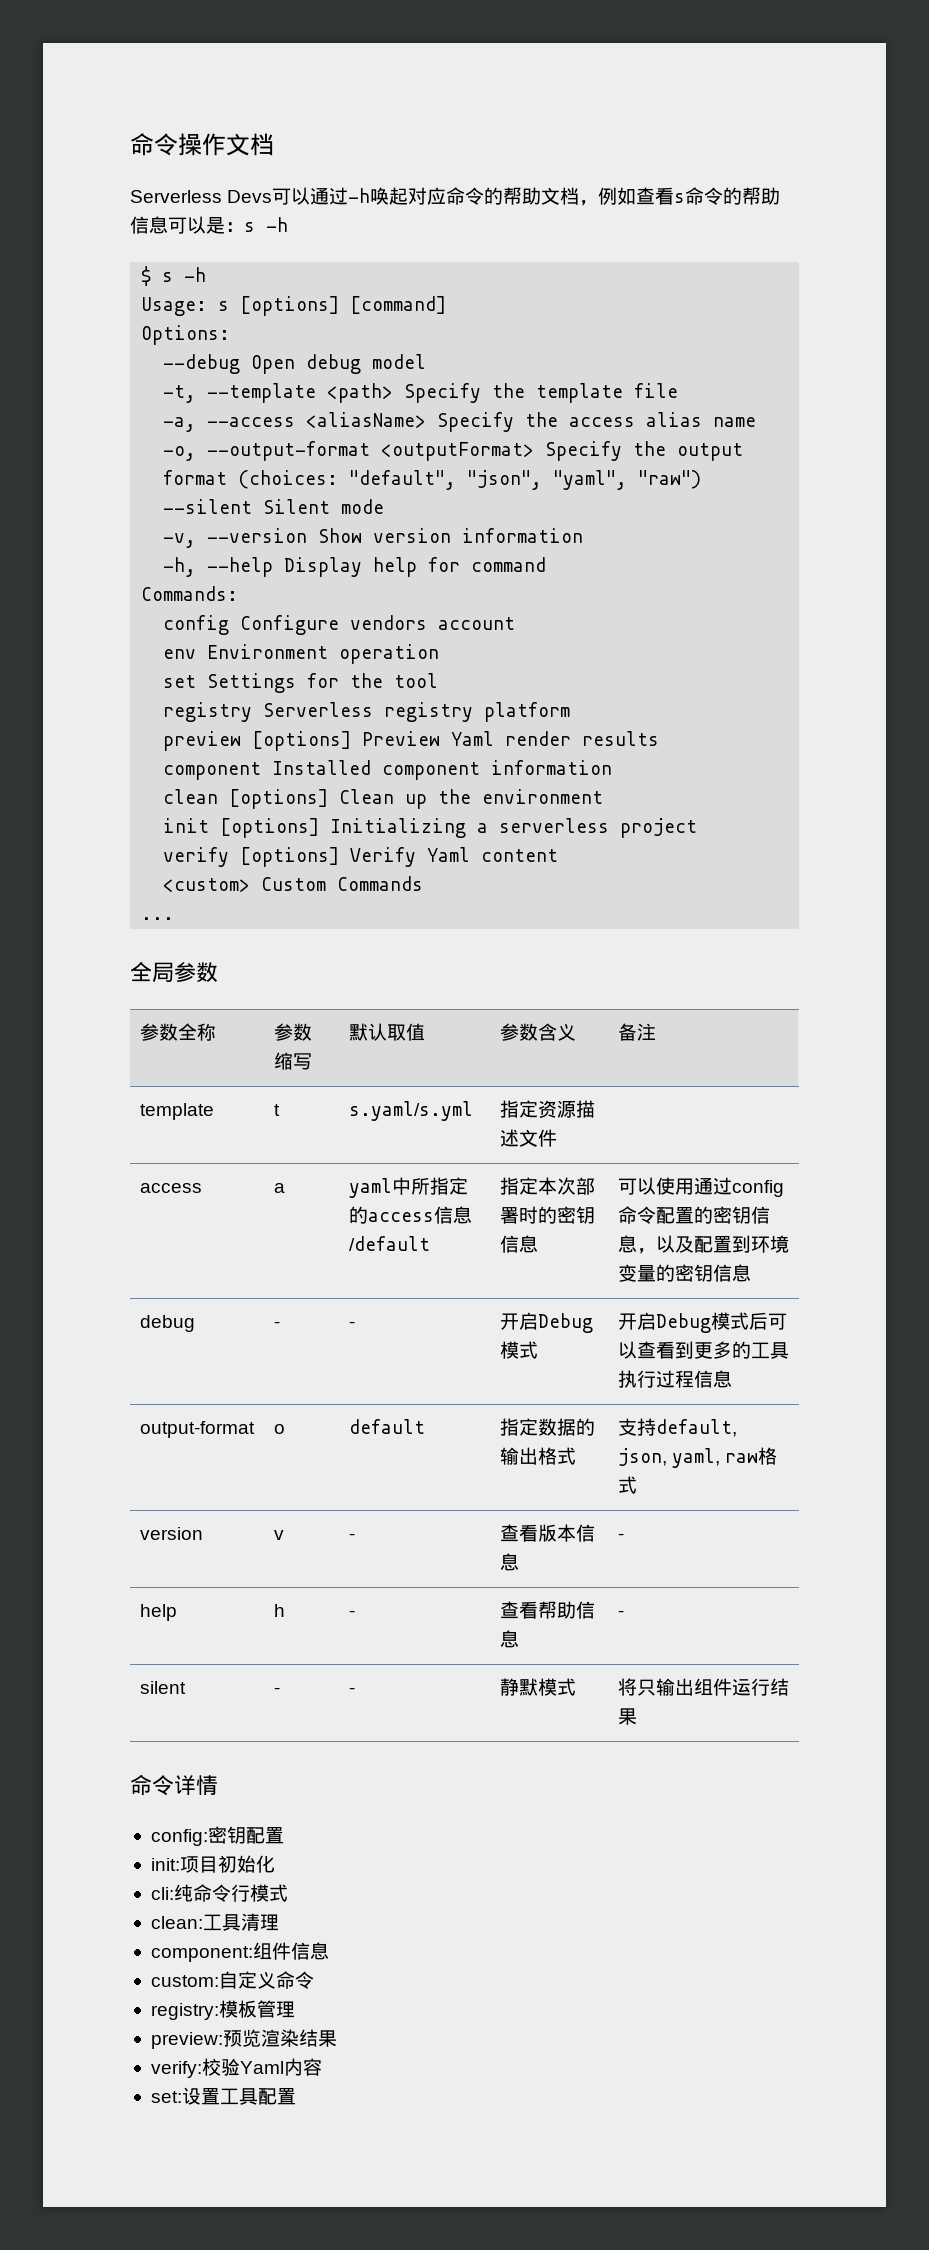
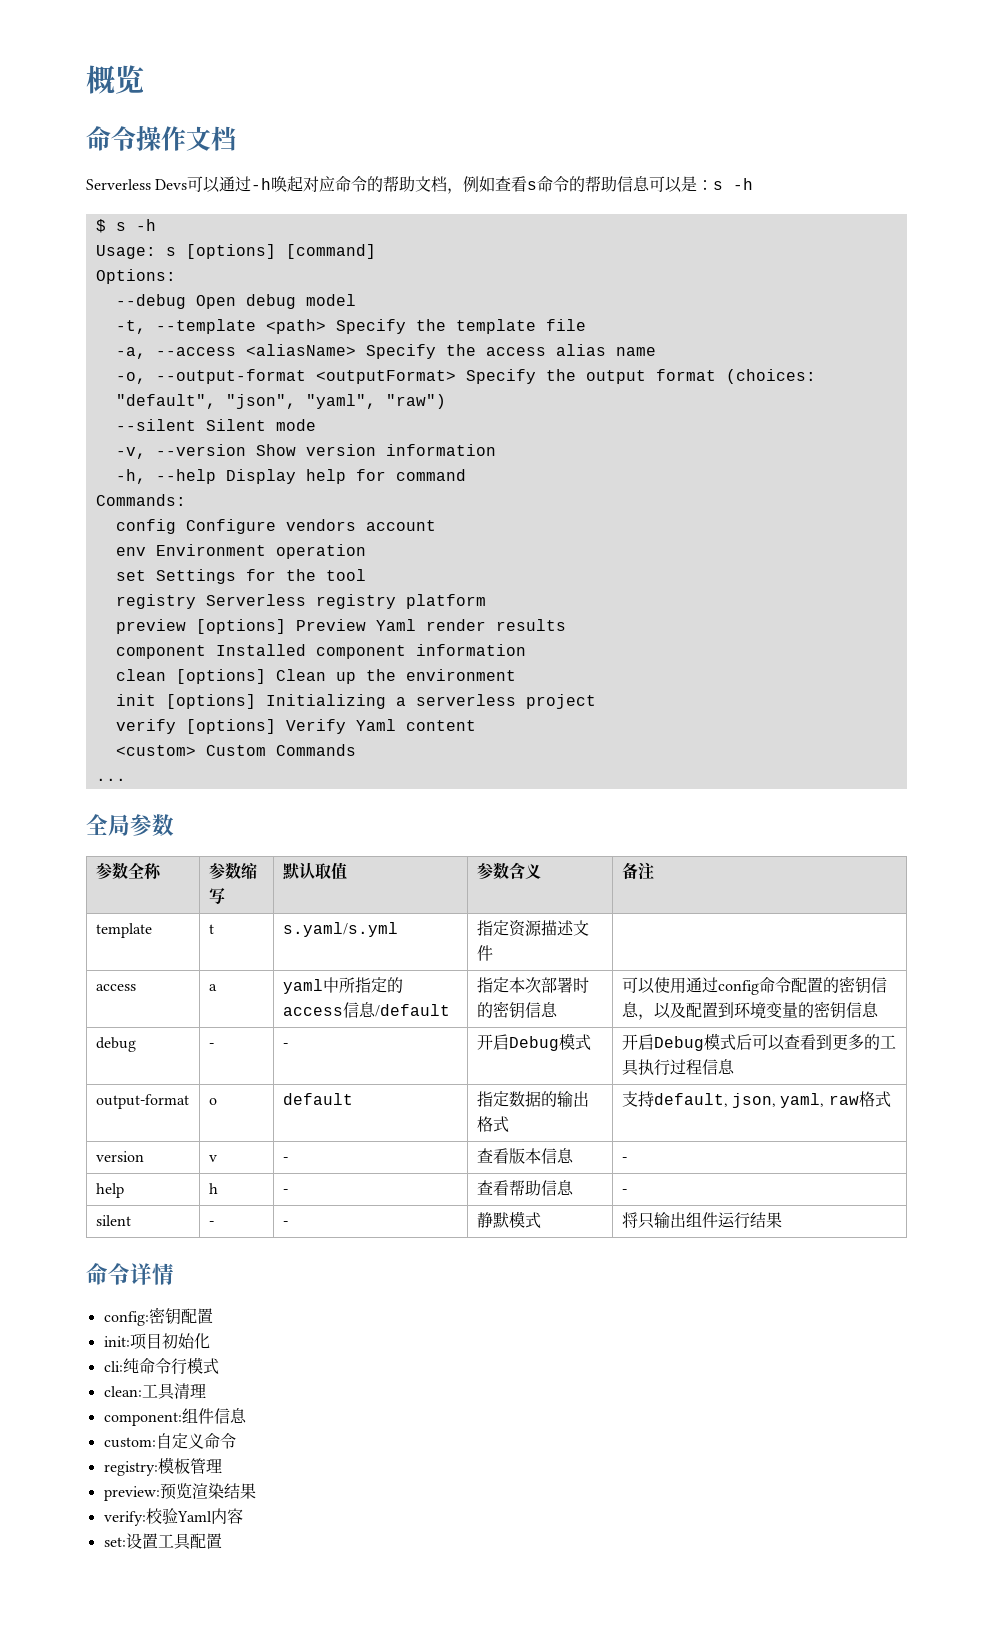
+ 概览

